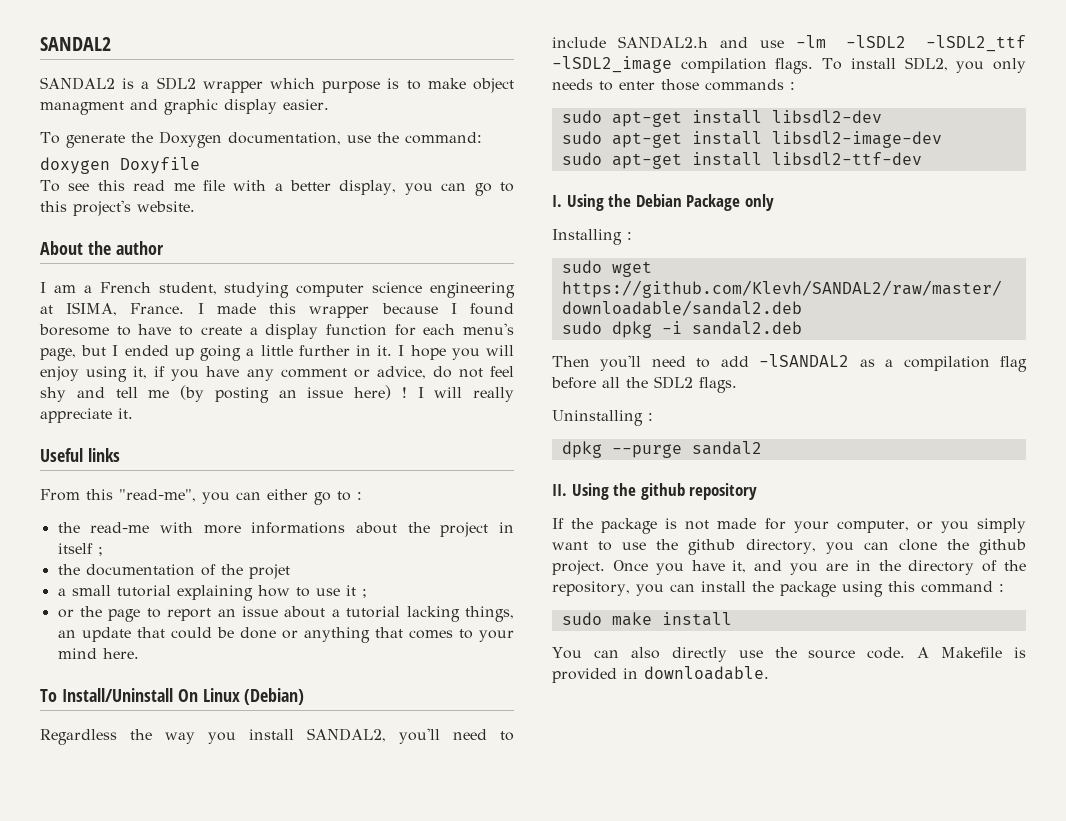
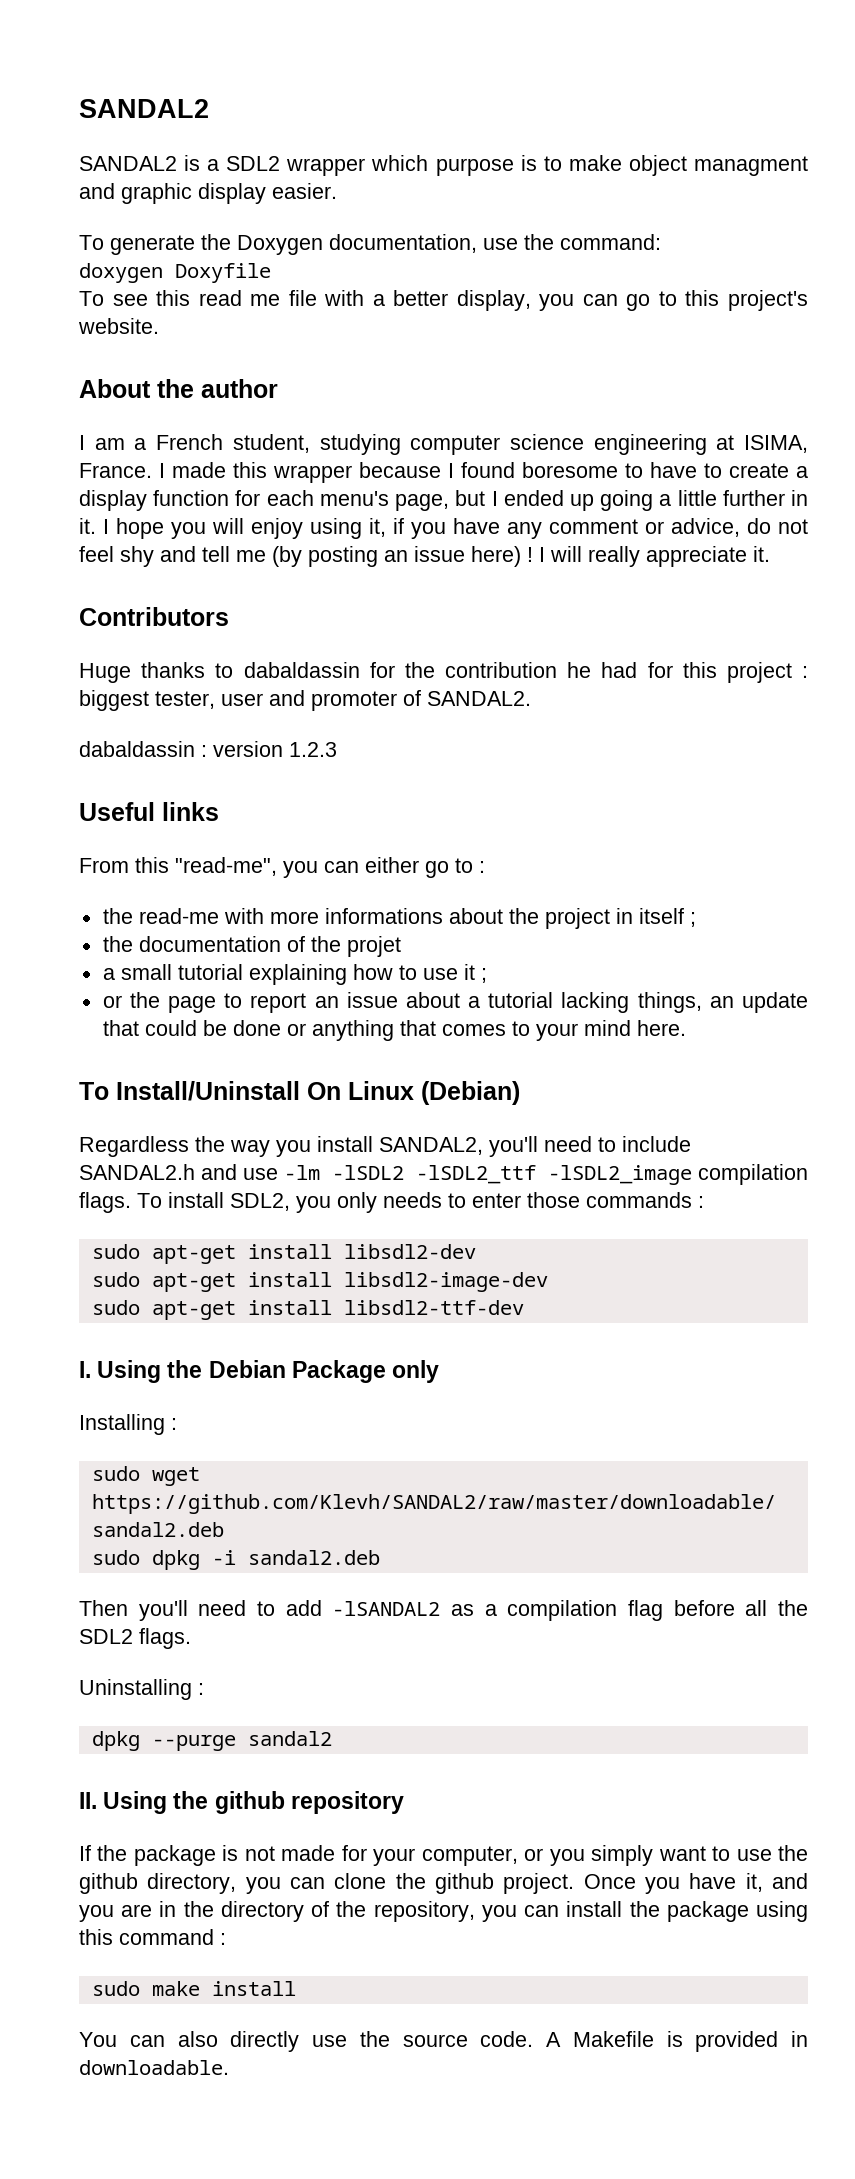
+ Contributors
+ Huge thanks to dabaldassin for the contribution he had for this project : biggest tester, user and promoter of SANDAL2.
+ dabaldassin : version 1.2.3

